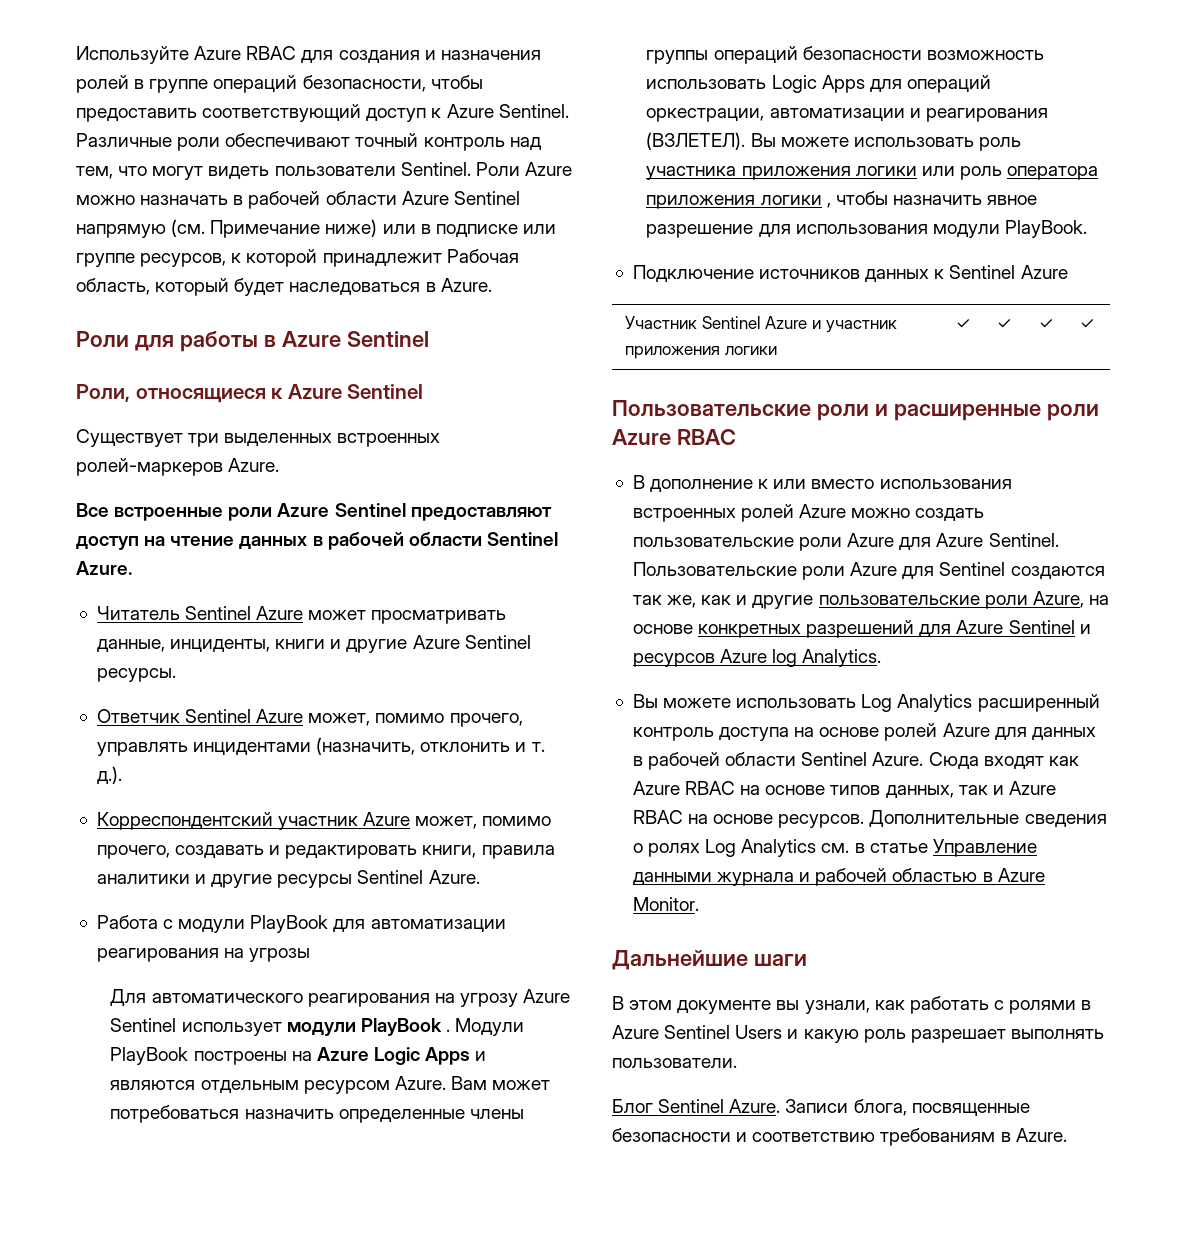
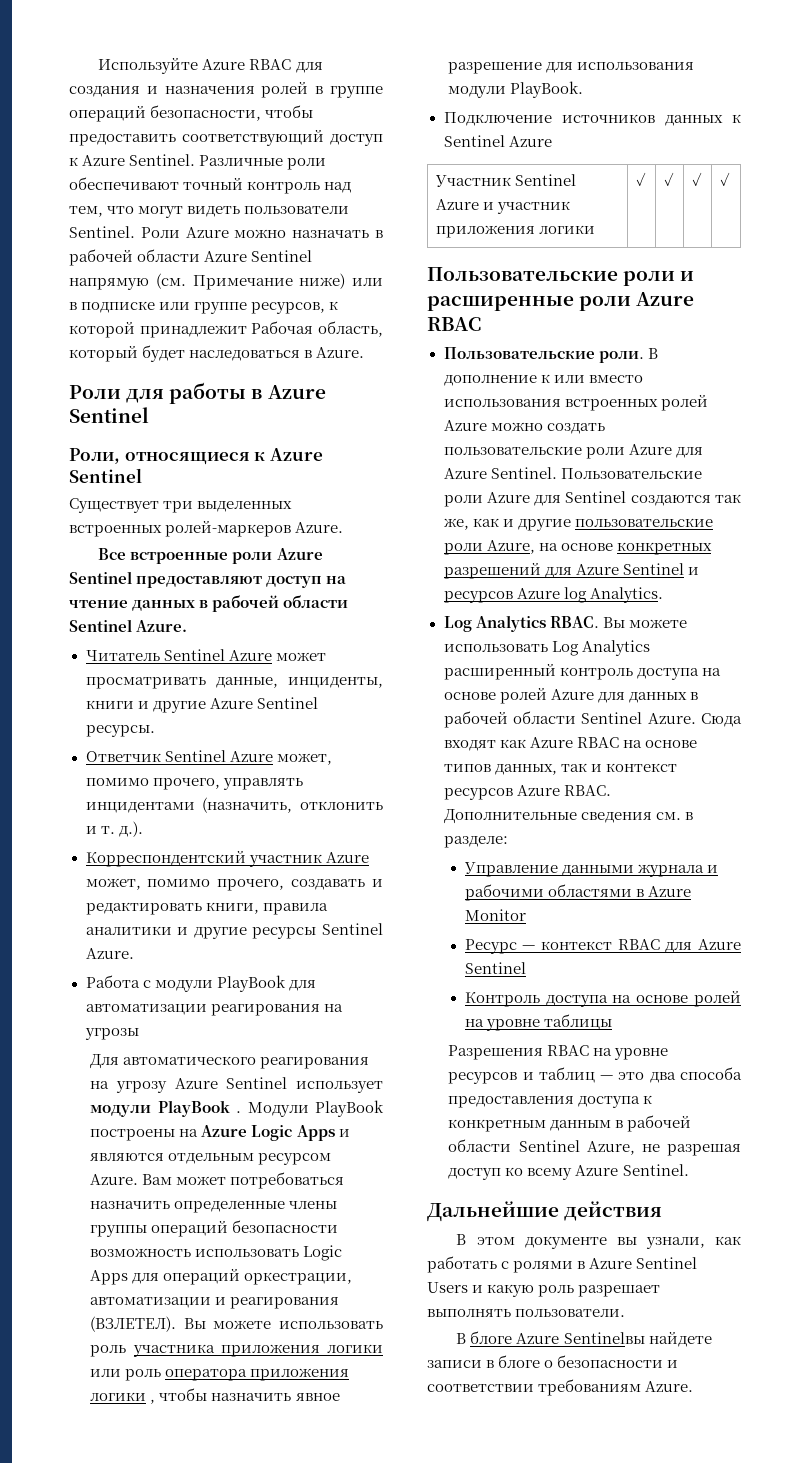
+ Пользовательские роли.
+ Log Analytics RBAC.
- Сюда входят как Azure RBAC на основе типов данных, так и Azure RBAC на основе ресурсов. Дополнительные сведения о ролях Log Analytics см. в статье Управление данными журнала и рабочей областью в Azure Monitor.
+ Сюда входят как Azure RBAC на основе типов данных, так и контекст ресурсов Azure RBAC. Дополнительные сведения см. в разделе:
+ Управление данными журнала и рабочими областями в Azure Monitor
+ Ресурс — контекст RBAC для Azure Sentinel
+ Контроль доступа на основе ролей на уровне таблицы
+ Разрешения RBAC на уровне ресурсов и таблиц — это два способа предоставления доступа к конкретным данным в рабочей области Sentinel Azure, не разрешая доступ ко всему Azure Sentinel.
- Дальнейшие шаги
+ Дальнейшие действия
- Блог Sentinel Azure. Записи блога, посвященные безопасности и соответствию требованиям в Azure.
+ В блоге Azure Sentinelвы найдете записи в блоге о безопасности и соответствии требованиям Azure.

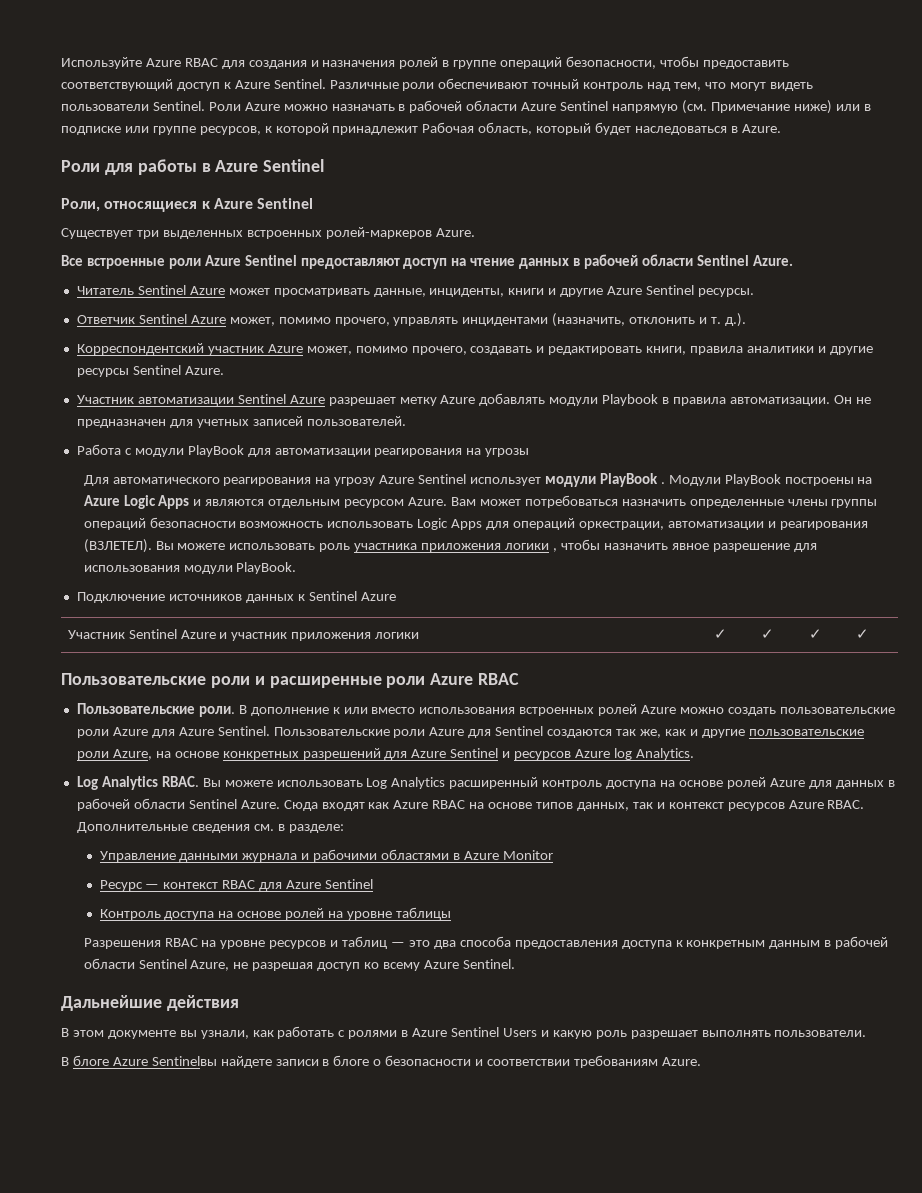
+ Участник автоматизации Sentinel Azure разрешает метку Azure добавлять модули Playbook в правила автоматизации. Он не предназначен для учетных записей пользователей.
- Вы можете использовать роль участника приложения логики или роль оператора приложения логики , чтобы назначить явное разрешение для использования модули PlayBook.
+ Вы можете использовать роль участника приложения логики , чтобы назначить явное разрешение для использования модули PlayBook.

